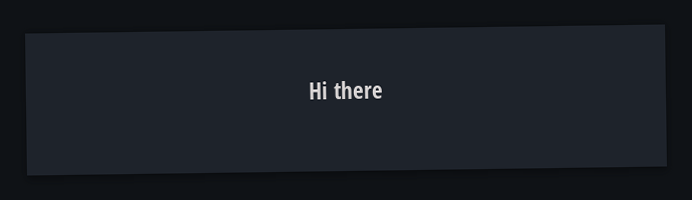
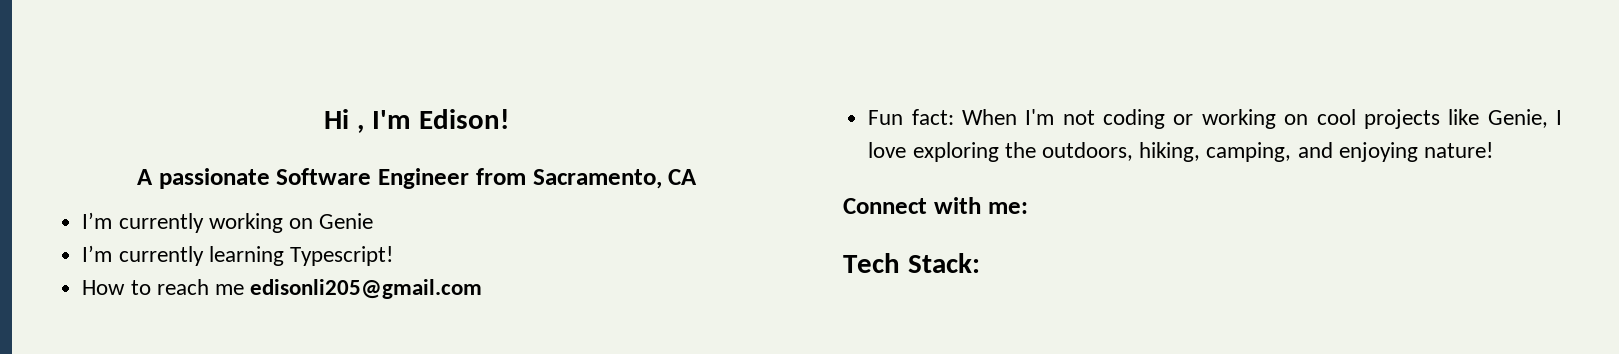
- Hi there
+ Hi , I'm Edison!
+ A passionate Software Engineer from Sacramento, CA
+ I’m currently working on Genie
+ I’m currently learning Typescript!
+ How to reach me edisonli205@gmail.com
+ Fun fact: When I'm not coding or working on cool projects like Genie, I love exploring the outdoors, hiking, camping, and enjoying nature!
+ Connect with me:
+ Tech Stack:

